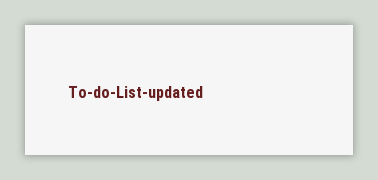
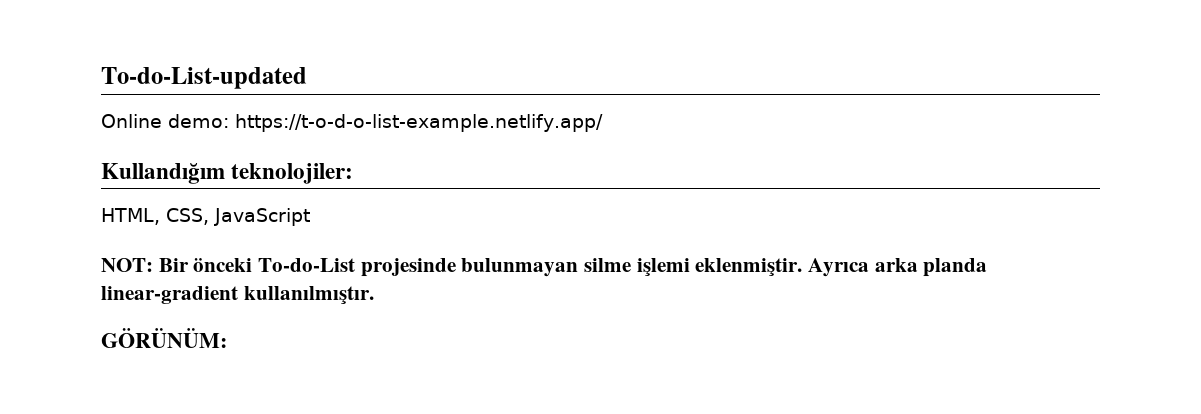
+ Online demo: https://t-o-d-o-list-example.netlify.app/
+ Kullandığım teknolojiler:
+ HTML, CSS, JavaScript
+ NOT: Bir önceki To-do-List projesinde bulunmayan silme işlemi eklenmiştir. Ayrıca arka planda linear-gradient kullanılmıştır.
+ GÖRÜNÜM:

